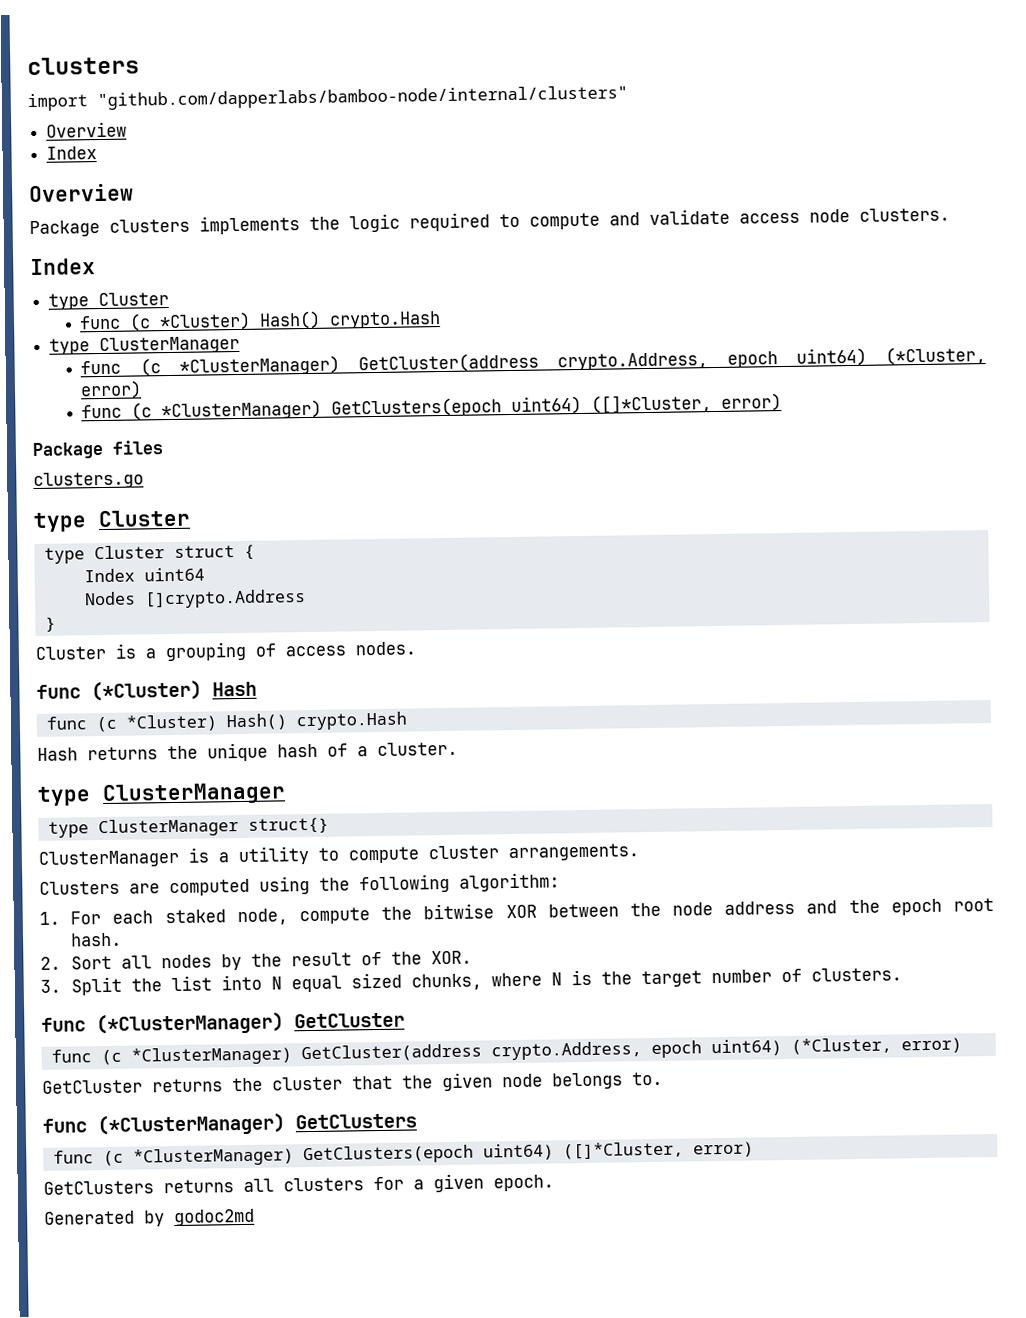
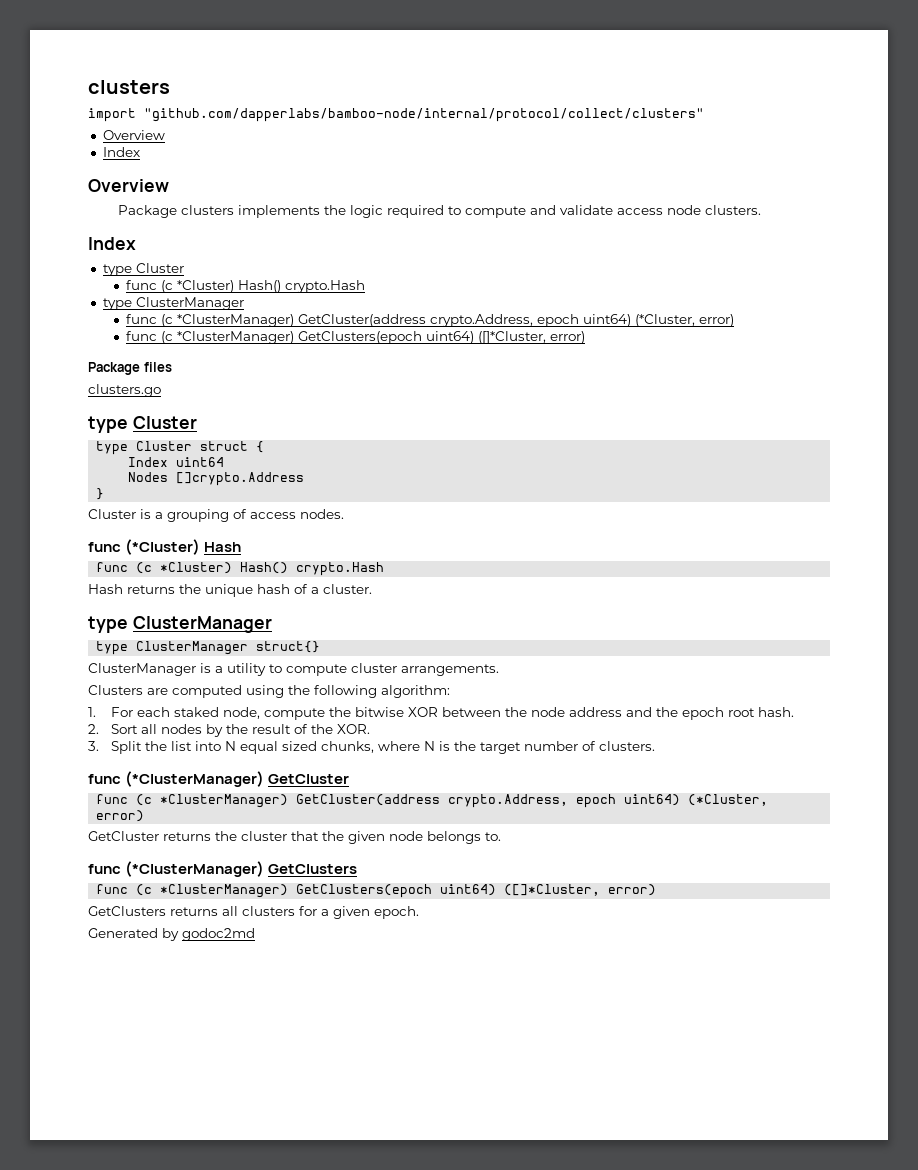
- import "github.com/dapperlabs/bamboo-node/internal/clusters"
+ import "github.com/dapperlabs/bamboo-node/internal/protocol/collect/clusters"

